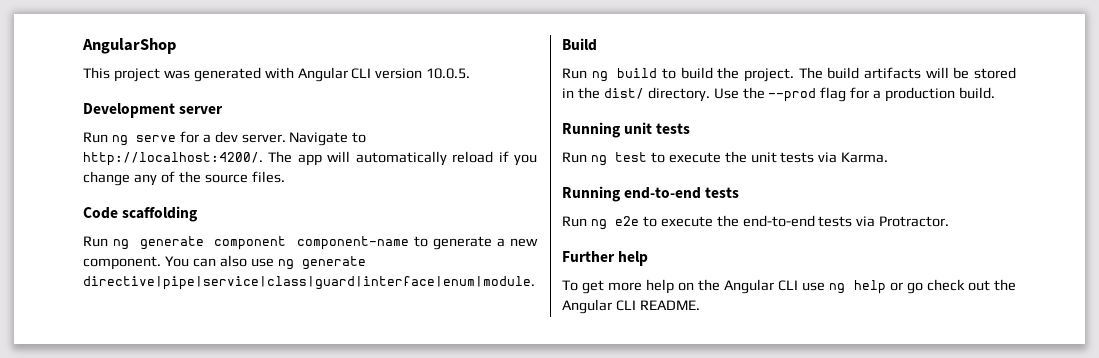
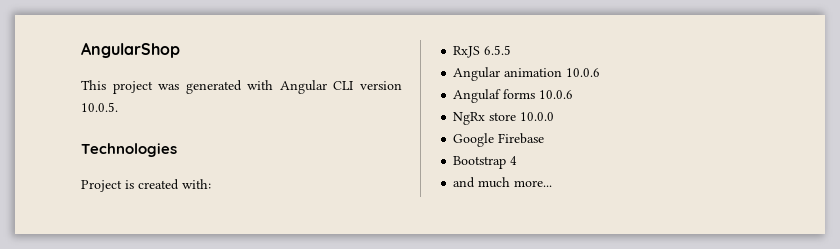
- Development server
- Run ng serve for a dev server. Navigate to http://localhost:4200/. The app will automatically reload if you change any of the source files.
- Code scaffolding
- Run ng generate component component-name to generate a new component. You can also use ng generate directive|pipe|service|class|guard|interface|enum|module.
- Build
- Run ng build to build the project. The build artifacts will be stored in the dist/ directory. Use the --prod flag for a production build.
- Running unit tests
- Run ng test to execute the unit tests via Karma.
- Running end-to-end tests
- Run ng e2e to execute the end-to-end tests via Protractor.
- Further help
- To get more help on the Angular CLI use ng help or go check out the Angular CLI README.
+ Technologies
+ Project is created with:
+ RxJS 6.5.5
+ Angular animation 10.0.6
+ Angulaf forms 10.0.6
+ NgRx store 10.0.0
+ Google Firebase
+ Bootstrap 4
+ and much more...

